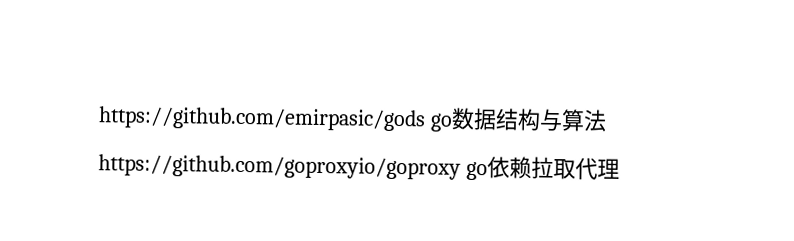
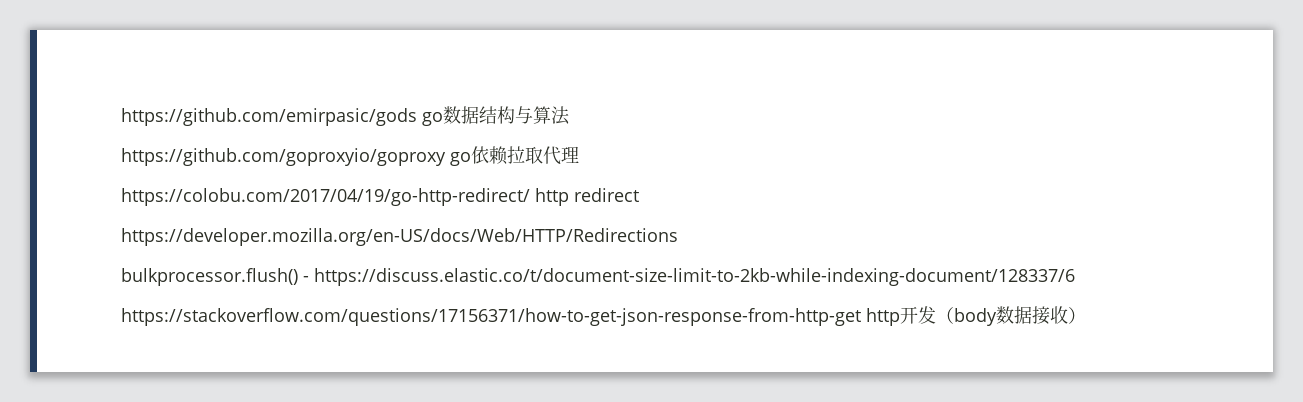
+ https://colobu.com/2017/04/19/go-http-redirect/ http redirect
+ https://developer.mozilla.org/en-US/docs/Web/HTTP/Redirections
+ bulkprocessor.flush() - https://discuss.elastic.co/t/document-size-limit-to-2kb-while-indexing-document/128337/6
+ https://stackoverflow.com/questions/17156371/how-to-get-json-response-from-http-get http开发（body数据接收）

